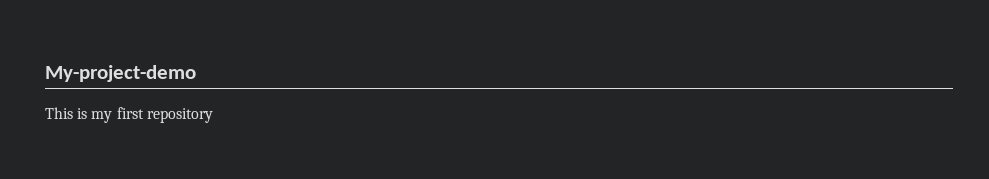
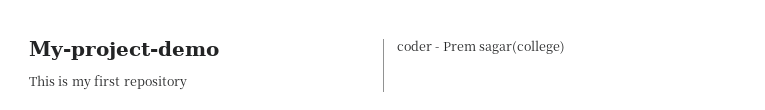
+ coder - Prem sagar(college)

